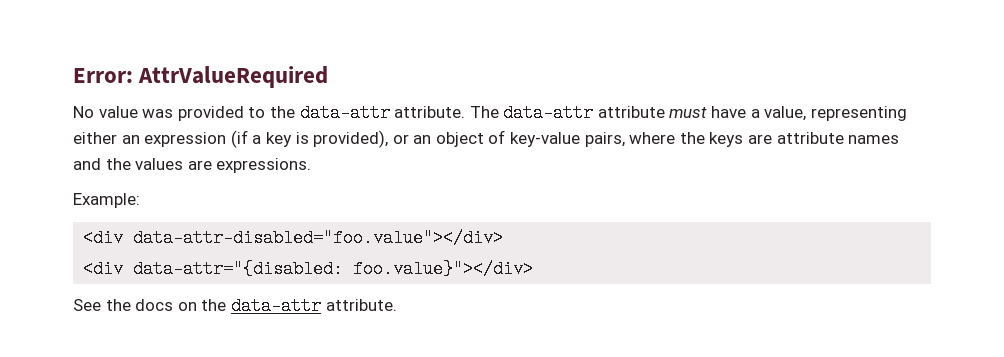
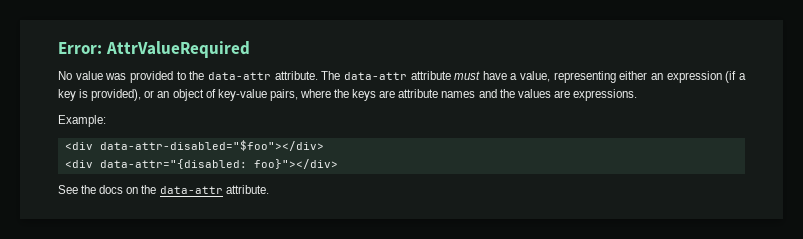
- <div data-attr-disabled="foo.value"></div>
+ <div data-attr-disabled="$foo"></div>
- <div data-attr="{disabled: foo.value}"></div>
+ <div data-attr="{disabled: foo}"></div>

